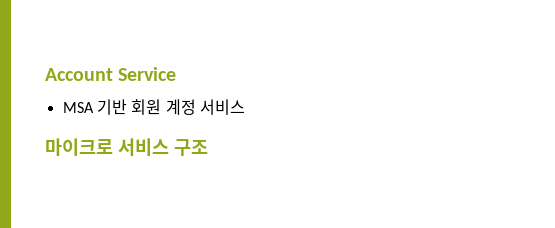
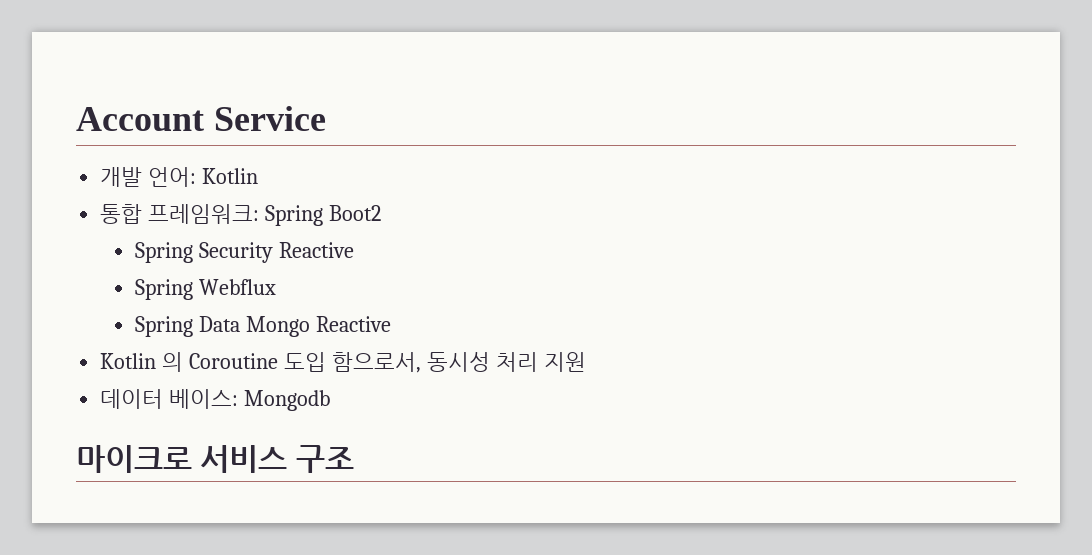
- MSA 기반 회원 계정 서비스
+ 개발 언어: Kotlin
+ 통합 프레임워크: Spring Boot2
+ Spring Security Reactive
+ Spring Webflux
+ Spring Data Mongo Reactive
+ Kotlin 의 Coroutine 도입 함으로서, 동시성 처리 지원
+ 데이터 베이스: Mongodb

